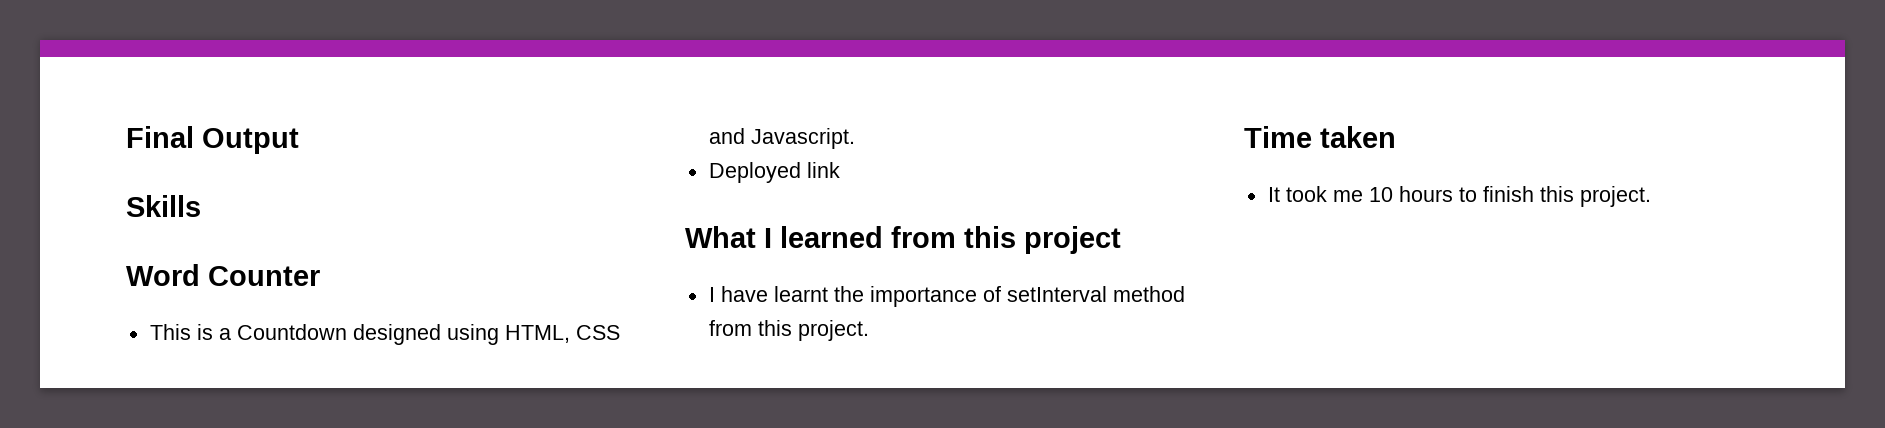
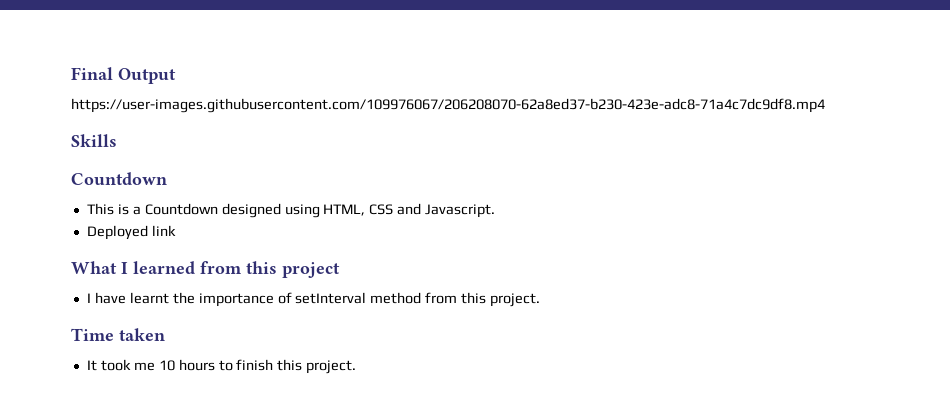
+ https://user-images.githubusercontent.com/109976067/206208070-62a8ed37-b230-423e-adc8-71a4c7dc9df8.mp4
  Skills
- Word Counter
+ Countdown

